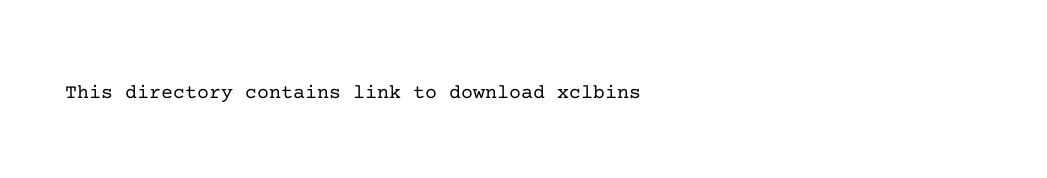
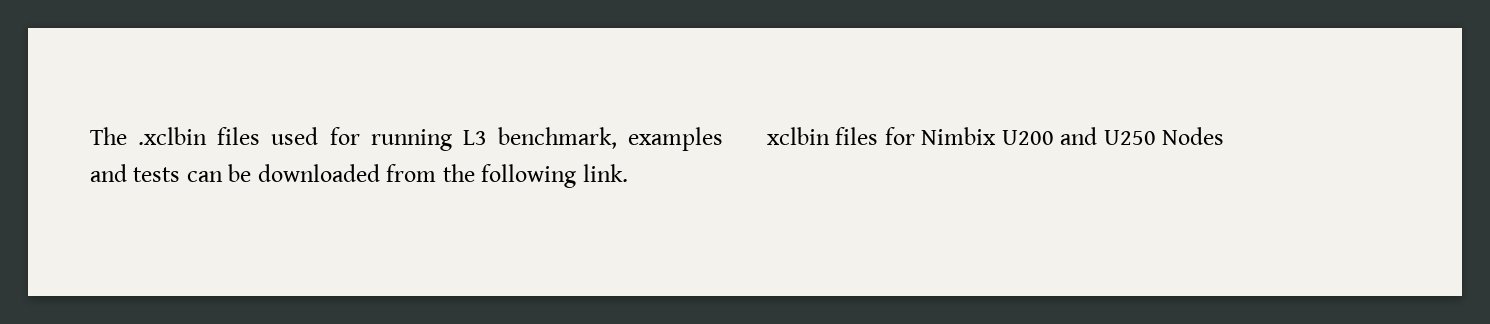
- This directory contains link to download xclbins
+ The .xclbin files used for running L3 benchmark, examples and tests can be downloaded from the following link.
+ xclbin files for Nimbix U200 and U250 Nodes

